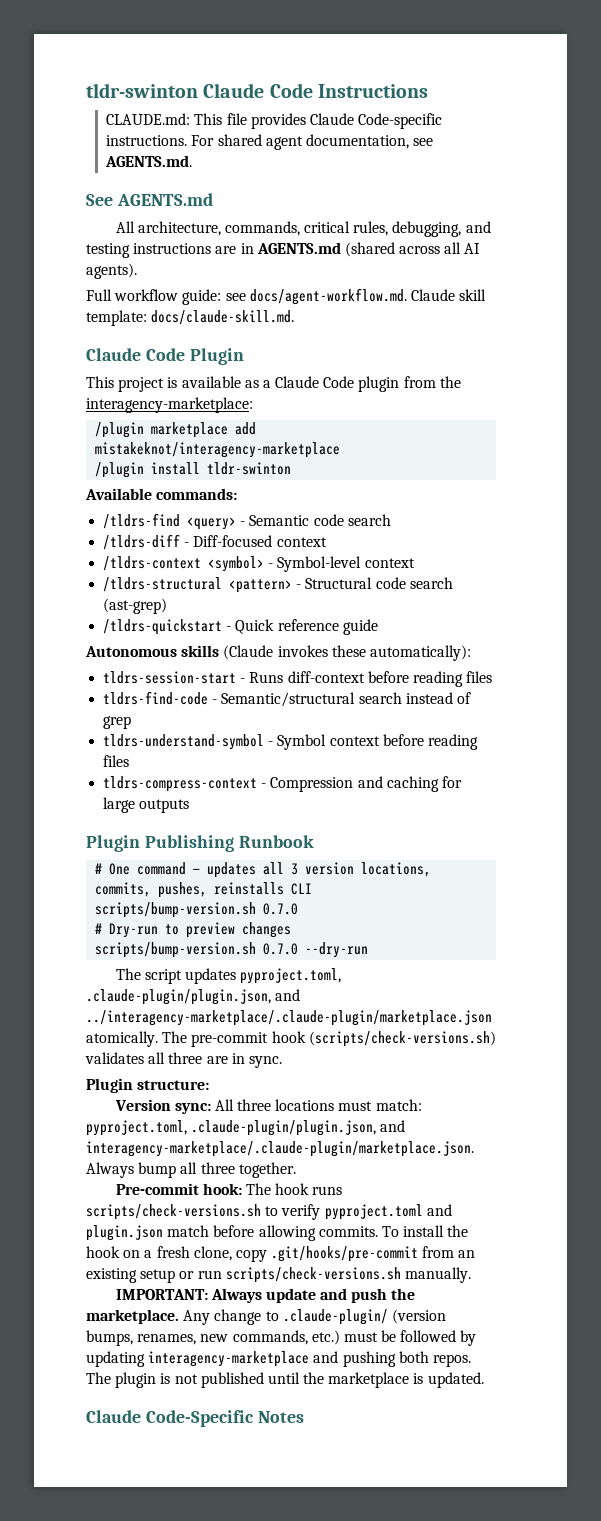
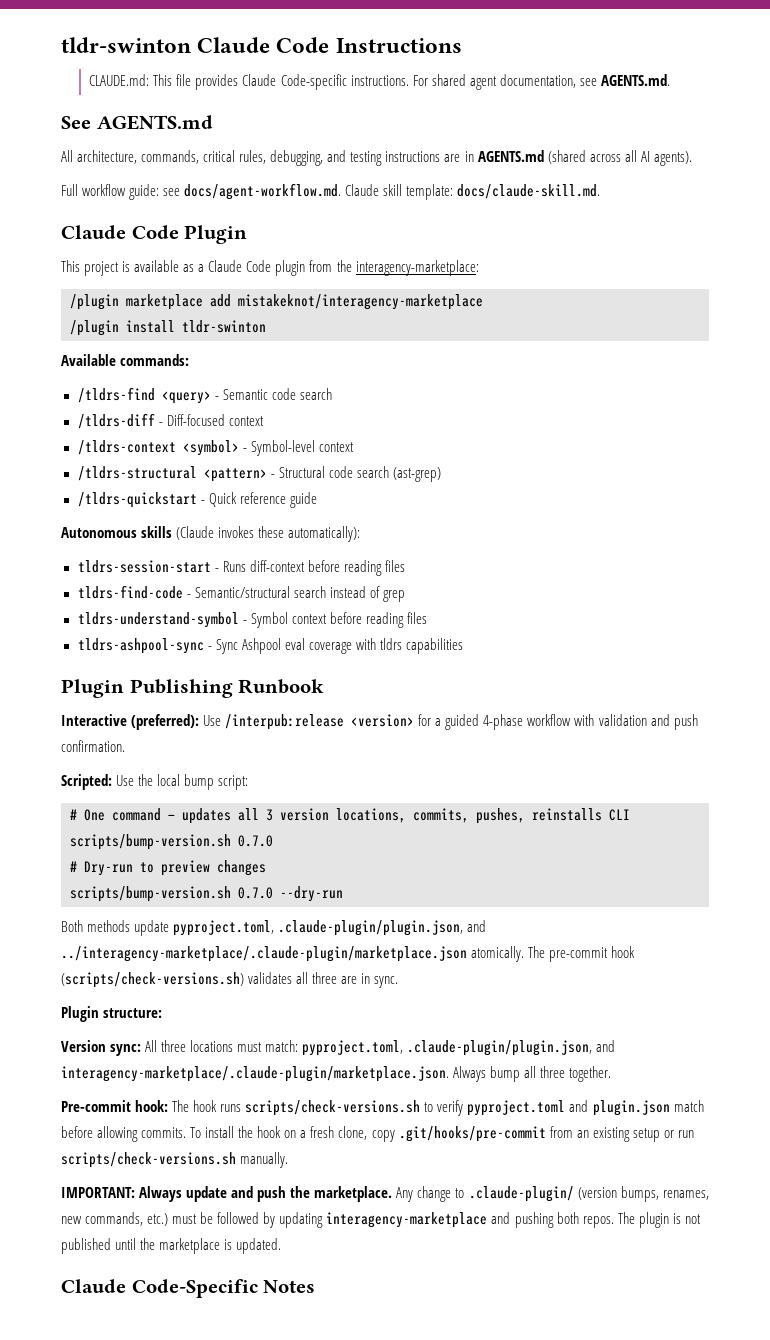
- tldrs-compress-context - Compression and caching for large outputs
+ tldrs-ashpool-sync - Sync Ashpool eval coverage with tldrs capabilities
  Plugin Publishing Runbook
+ Interactive (preferred): Use /interpub:release <version> for a guided 4-phase workflow with validation and push confirmation.
+ Scripted: Use the local bump script:
- The script updates pyproject.toml, .claude-plugin/plugin.json, and ../interagency-marketplace/.claude-plugin/marketplace.json atomically.
+ Both methods update pyproject.toml, .claude-plugin/plugin.json, and ../interagency-marketplace/.claude-plugin/marketplace.json atomically.

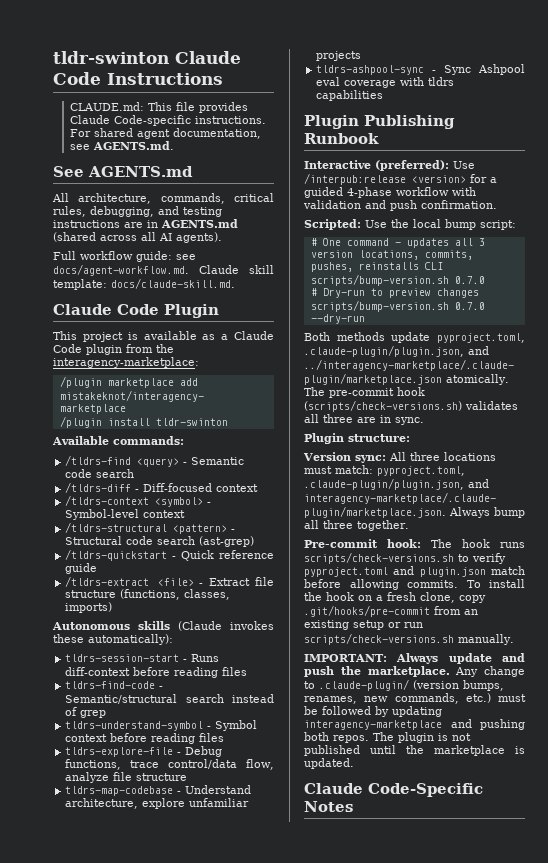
+ /tldrs-extract <file> - Extract file structure (functions, classes, imports)
+ tldrs-explore-file - Debug functions, trace control/data flow, analyze file structure
+ tldrs-map-codebase - Understand architecture, explore unfamiliar projects

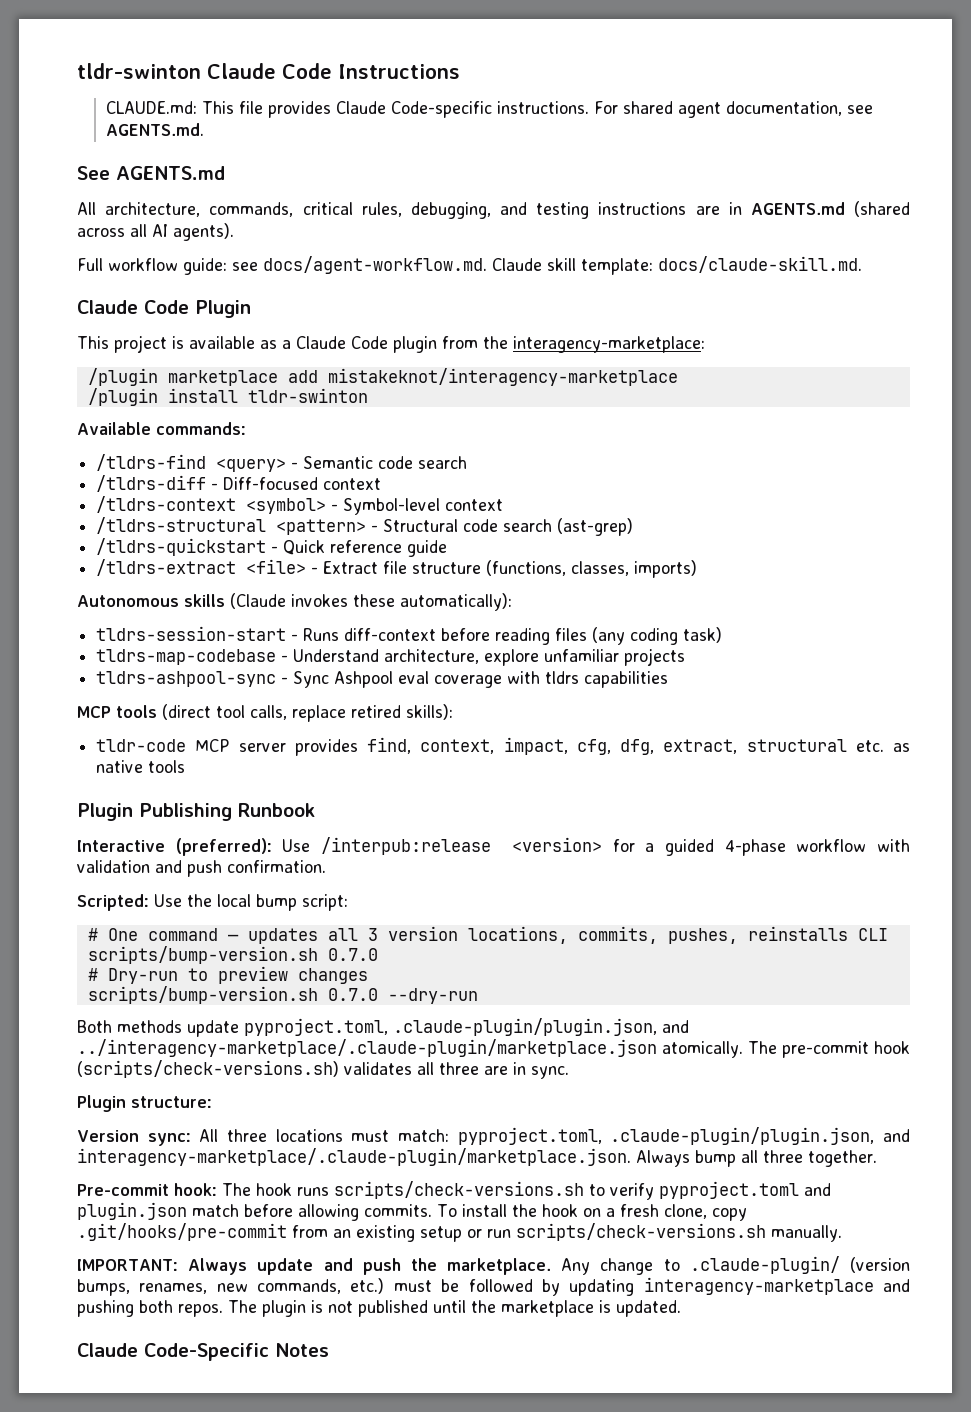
- tldrs-session-start - Runs diff-context before reading files
- tldrs-find-code - Semantic/structural search instead of grep
- tldrs-understand-symbol - Symbol context before reading files
- tldrs-explore-file - Debug functions, trace control/data flow, analyze file structure
+ tldrs-session-start - Runs diff-context before reading files (any coding task)
+ MCP tools (direct tool calls, replace retired skills):
+ tldr-code MCP server provides find, context, impact, cfg, dfg, extract, structural etc. as native tools

